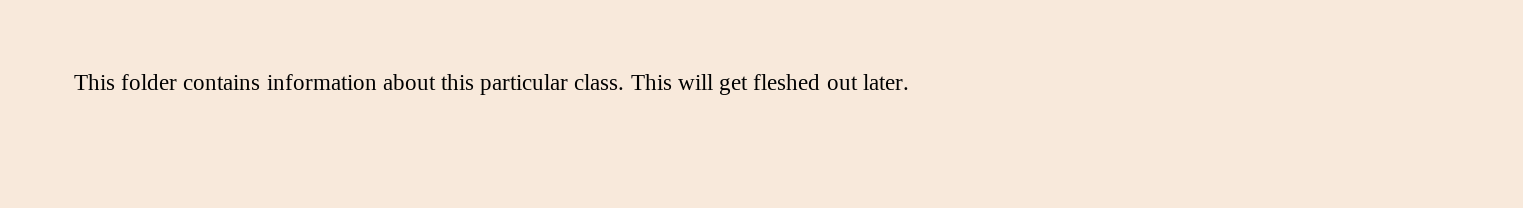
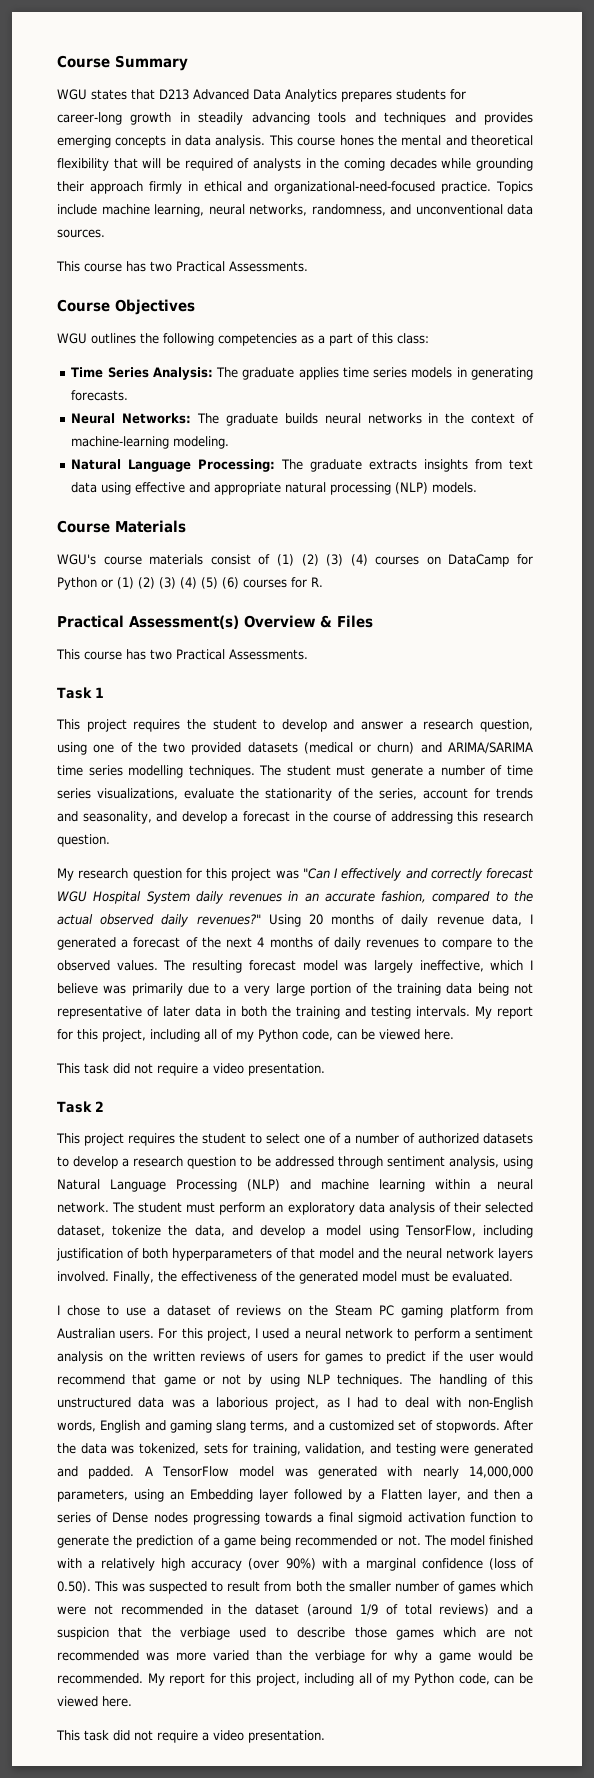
- This folder contains information about this particular class. This will get fleshed out later.
+ Course Summary
+ WGU states that D213 Advanced Data Analytics prepares students for career-long growth in steadily advancing tools and techniques and provides emerging concepts in data analysis. This course hones the mental and theoretical flexibility that will be required of analysts in the coming decades while grounding their approach firmly in ethical and organizational-need-focused practice. Topics include machine learning, neural networks, randomness, and unconventional data sources.
+ This course has two Practical Assessments.
+ Course Objectives
+ WGU outlines the following competencies as a part of this class:
+ Time Series Analysis: The graduate applies time series models in generating forecasts.
+ Neural Networks: The graduate builds neural networks in the context of machine-learning modeling.
+ Natural Language Processing: The graduate extracts insights from text data using effective and appropriate natural processing (NLP) models.
+ Course Materials
+ WGU's course materials consist of (1) (2) (3) (4) courses on DataCamp for Python or (1) (2) (3) (4) (5) (6) courses for R.
+ Practical Assessment(s) Overview & Files
+ This course has two Practical Assessments.
+ Task 1
+ This project requires the student to develop and answer a research question, using one of the two provided datasets (medical or churn) and ARIMA/SARIMA time series modelling techniques. The student must generate a number of time series visualizations, evaluate the stationarity of the series, account for trends and seasonality, and develop a forecast in the course of addressing this research question.
+ My research question for this project was "Can I effectively and correctly forecast WGU Hospital System daily revenues in an accurate fashion, compared to the actual observed daily revenues?" Using 20 months of daily revenue data, I generated a forecast of the next 4 months of daily revenues to compare to the observed values. The resulting forecast model was largely ineffective, which I believe was primarily due to a very large portion of the training data being not representative of later data in both the training and testing intervals. My report for this project, including all of my Python code, can be viewed here.
+ This task did not require a video presentation.
+ Task 2
+ This project requires the student to select one of a number of authorized datasets to develop a research question to be addressed through sentiment analysis, using Natural Language Processing (NLP) and machine learning within a neural network. The student must perform an exploratory data analysis of their selected dataset, tokenize the data, and develop a model using TensorFlow, including justification of both hyperparameters of that model and the neural network layers involved. Finally, the effectiveness of the generated model must be evaluated.
+ I chose to use a dataset of reviews on the Steam PC gaming platform from Australian users. For this project, I used a neural network to perform a sentiment analysis on the written reviews of users for games to predict if the user would recommend that game or not by using NLP techniques. The handling of this unstructured data was a laborious project, as I had to deal with non-English words, English and gaming slang terms, and a customized set of stopwords. After the data was tokenized, sets for training, validation, and testing were generated and padded. A TensorFlow model was generated with nearly 14,000,000 parameters, using an Embedding layer followed by a Flatten layer, and then a series of Dense nodes progressing towards a final sigmoid activation function to generate the prediction of a game being recommended or not. The model finished with a relatively high accuracy (over 90%) with a marginal confidence (loss of 0.50). This was suspected to result from both the smaller number of games which were not recommended in the dataset (around 1/9 of total reviews) and a suspicion that the verbiage used to describe those games which are not recommended was more varied than the verbiage for why a game would be recommended. My report for this project, including all of my Python code, can be viewed here.
+ This task did not require a video presentation.

